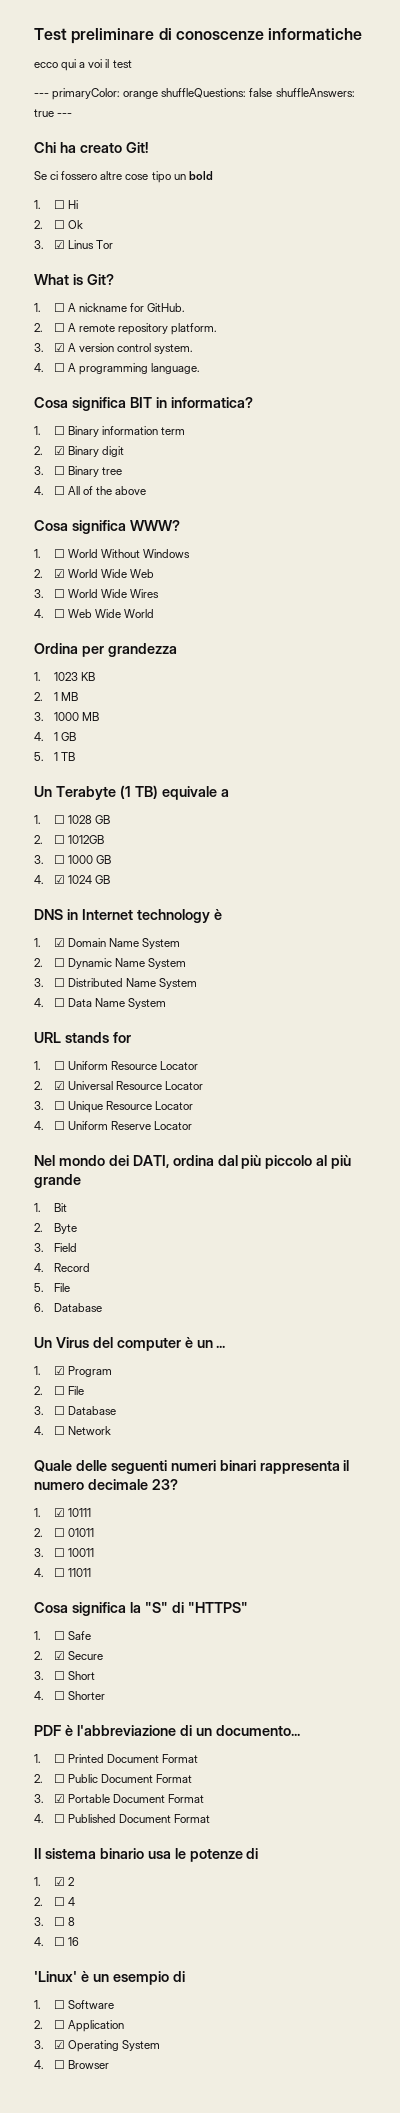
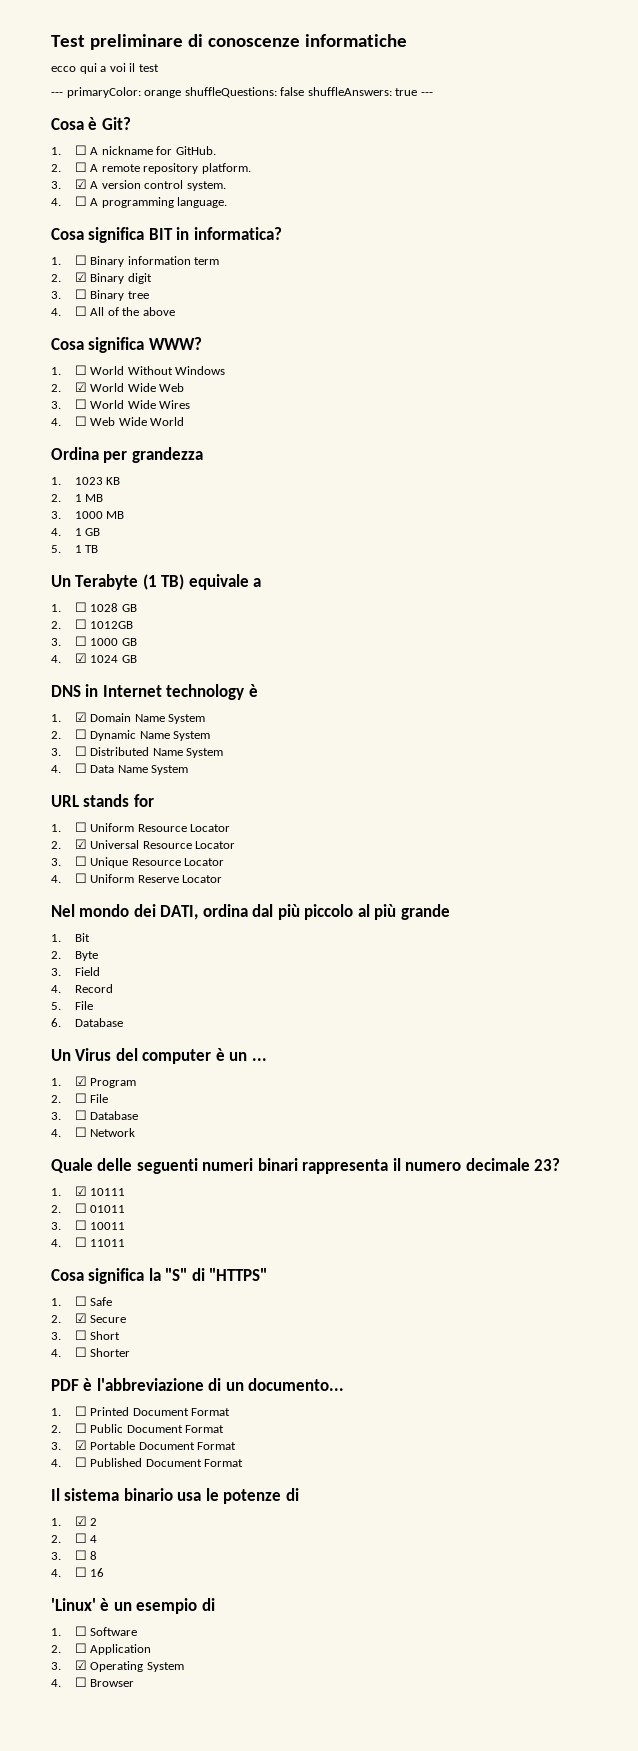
- Chi ha creato Git!
- Se ci fossero altre cose tipo un bold
- 1. ☐ Hi
- 2. ☐ Ok
- 3. ☑ Linus Tor
- What is Git?
+ Cosa è Git?

